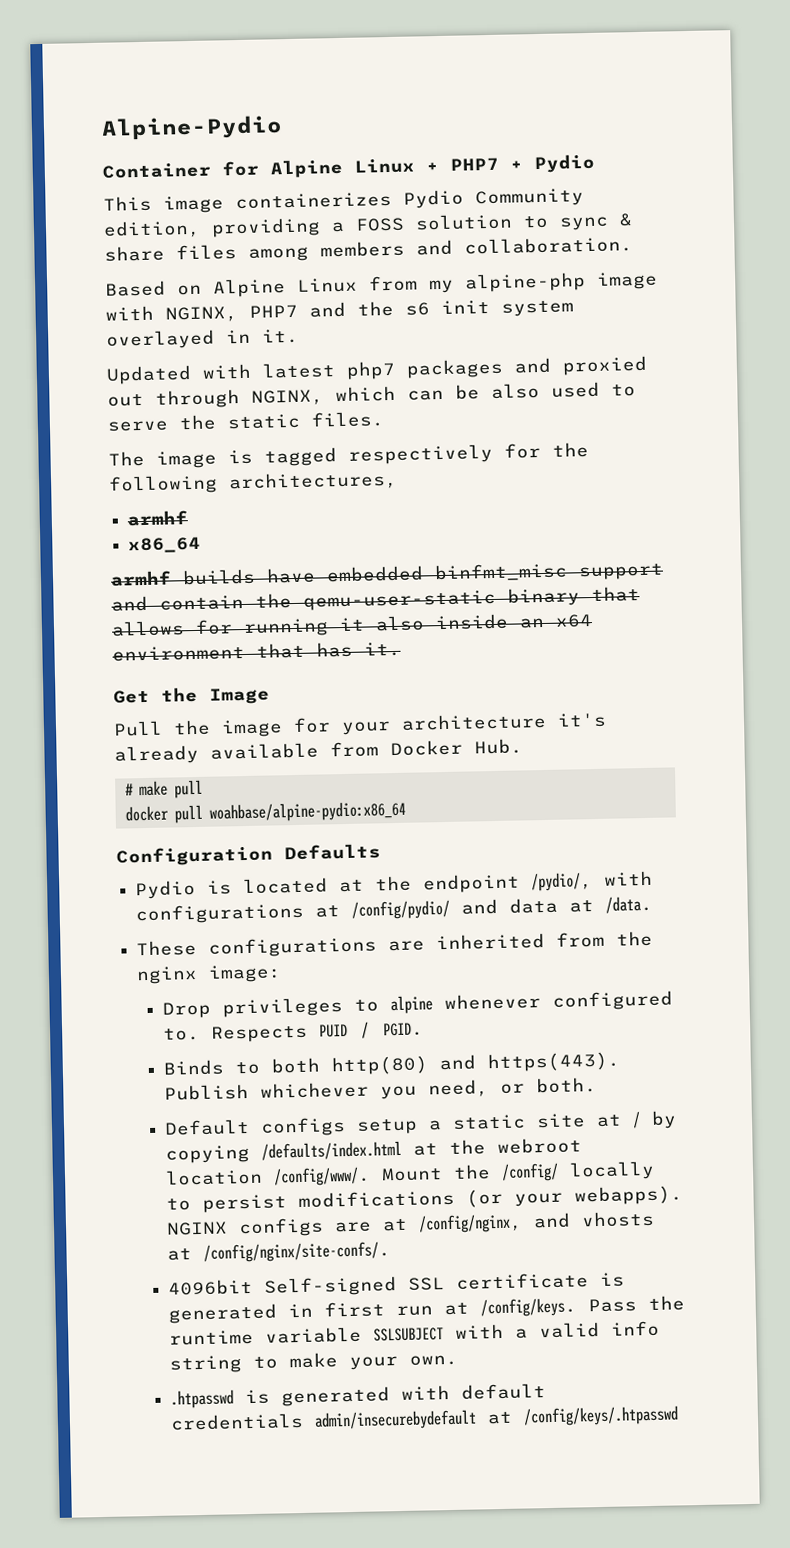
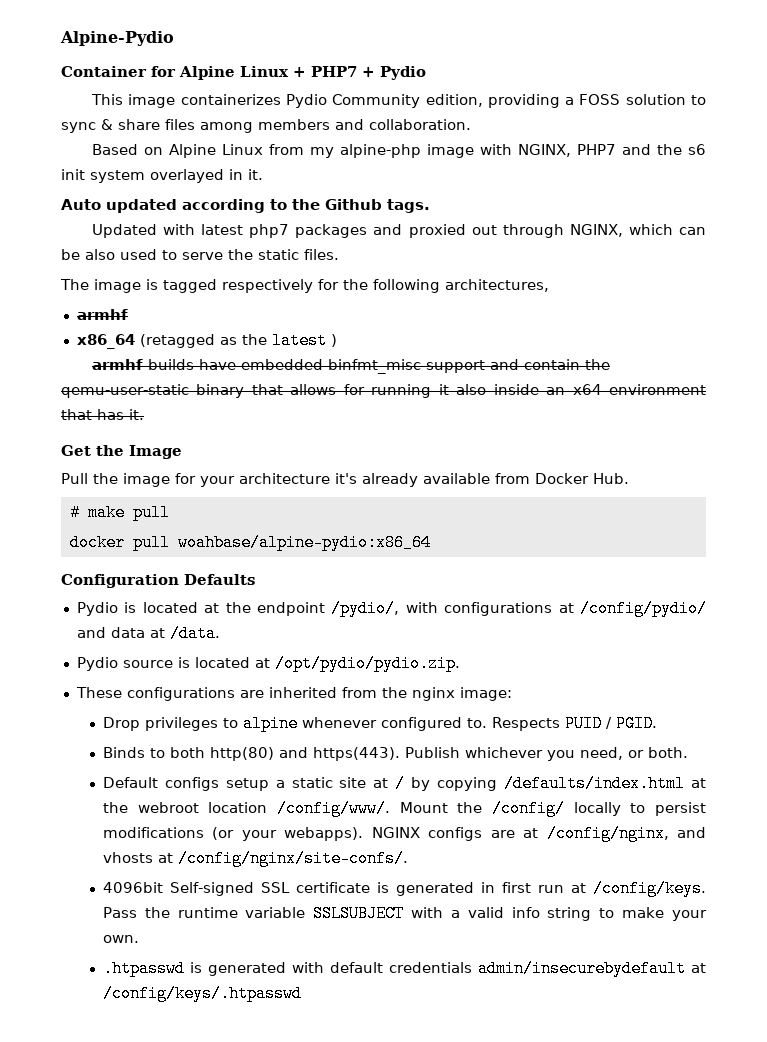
+ Auto updated according to the Github tags.
- x86_64
+ x86_64 (retagged as the latest )
+ Pydio source is located at /opt/pydio/pydio.zip.

